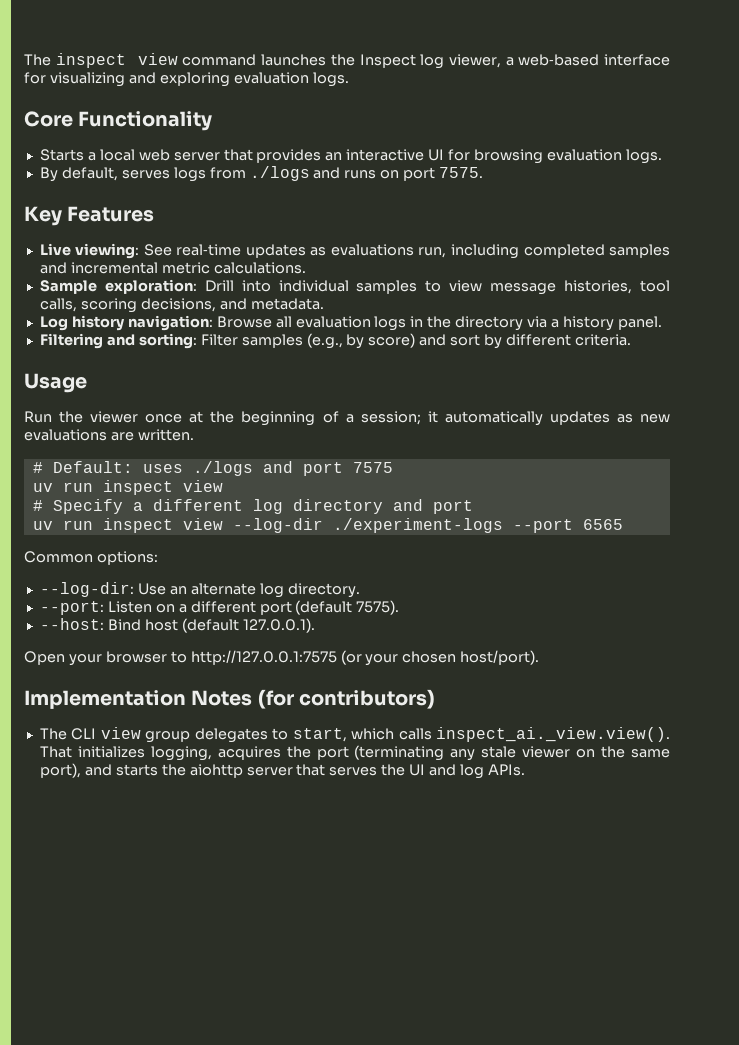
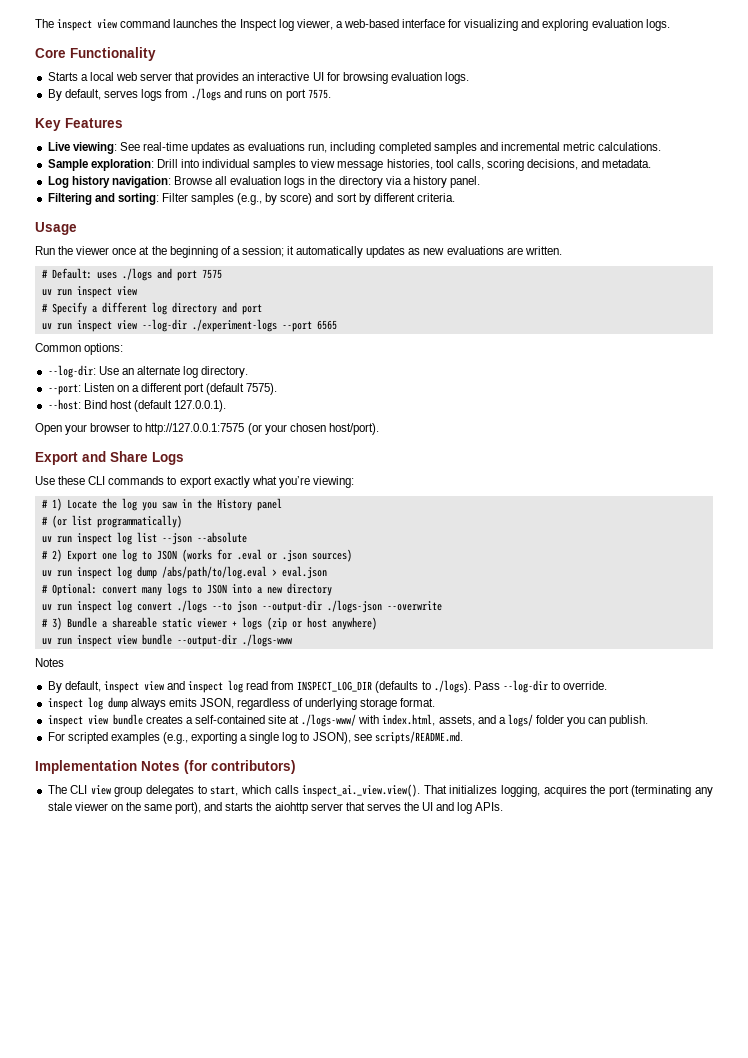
+ Export and Share Logs
+ Use these CLI commands to export exactly what you’re viewing:
+ # 1) Locate the log you saw in the History panel
+ # (or list programmatically)
+ uv run inspect log list --json --absolute
+ # 2) Export one log to JSON (works for .eval or .json sources)
+ uv run inspect log dump /abs/path/to/log.eval > eval.json
+ # Optional: convert many logs to JSON into a new directory
+ uv run inspect log convert ./logs --to json --output-dir ./logs-json --overwrite
+ # 3) Bundle a shareable static viewer + logs (zip or host anywhere)
+ uv run inspect view bundle --output-dir ./logs-www
+ Notes
+ By default, inspect view and inspect log read from INSPECT_LOG_DIR (defaults to ./logs). Pass --log-dir to override.
+ inspect log dump always emits JSON, regardless of underlying storage format.
+ inspect view bundle creates a self‑contained site at ./logs-www/ with index.html, assets, and a logs/ folder you can publish.
+ For scripted examples (e.g., exporting a single log to JSON), see scripts/README.md.

